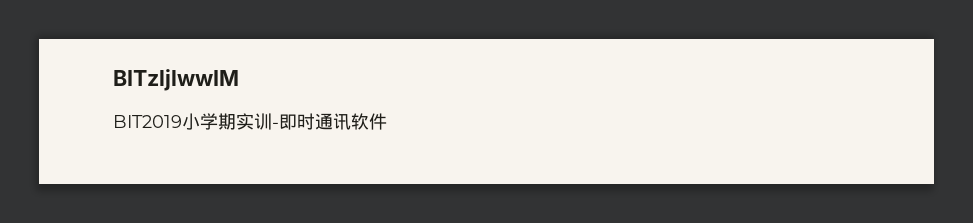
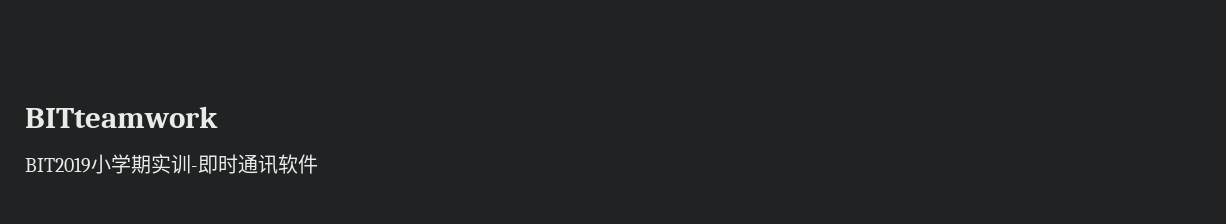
- BITzljlwwIM
+ BITteamwork

